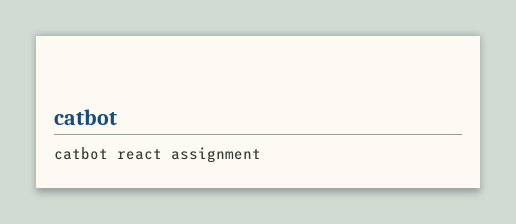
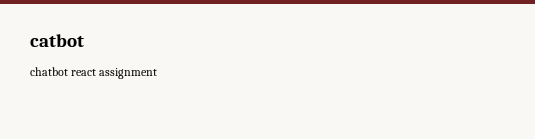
- catbot react assignment
+ chatbot react assignment

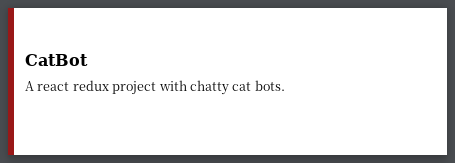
- catbot
- chatbot react assignment
+ CatBot
+ A react redux project with chatty cat bots.

